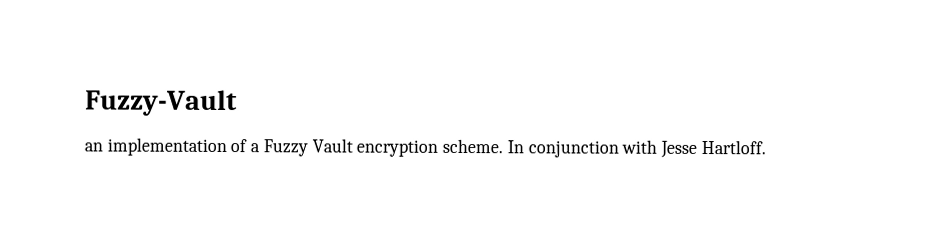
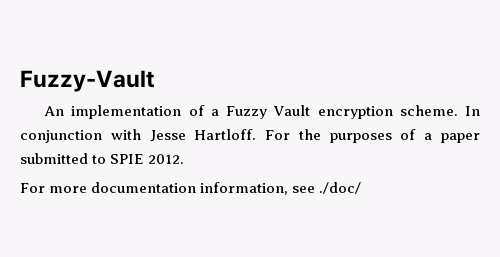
- an implementation of a Fuzzy Vault encryption scheme.
+ An implementation of a Fuzzy Vault encryption scheme.
+ For the purposes of a paper submitted to SPIE 2012.
+ For more documentation information, see ./doc/

